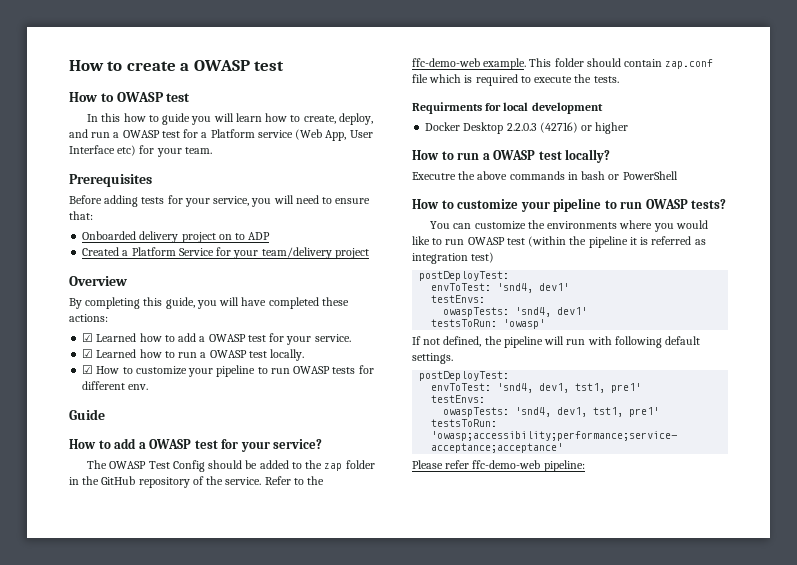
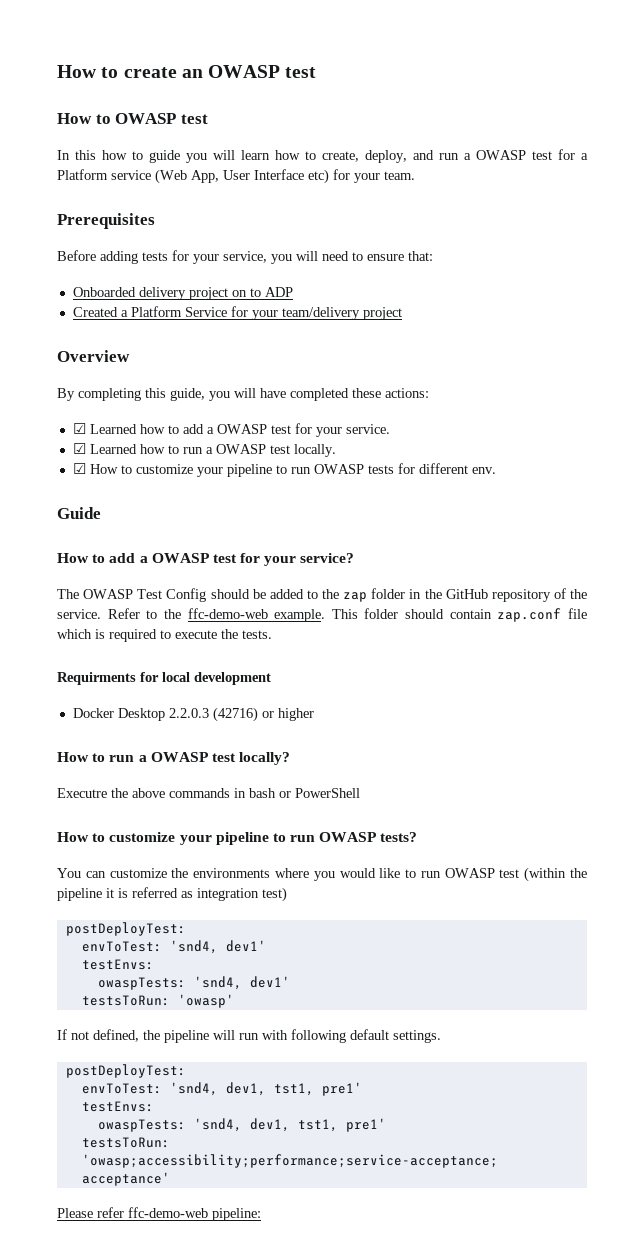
- How to create a OWASP test
+ How to create an OWASP test

